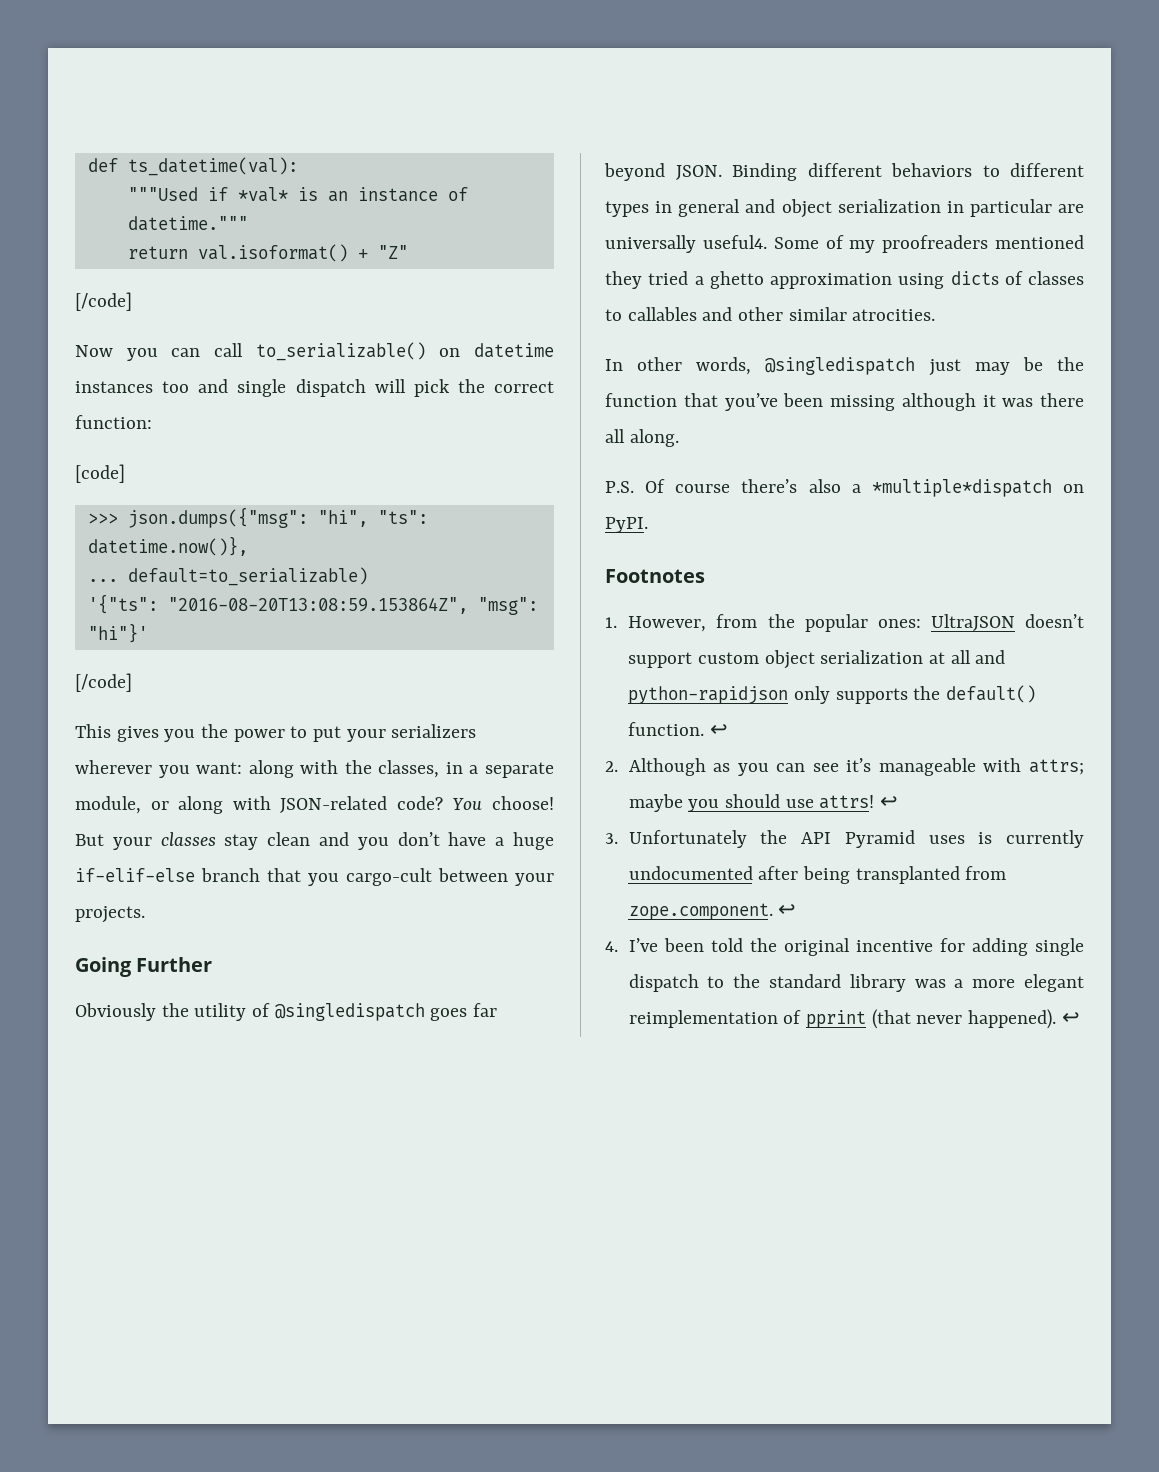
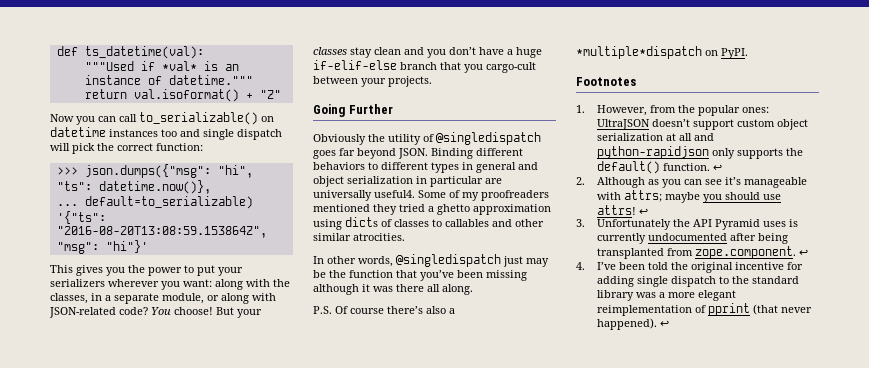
  return val.isoformat() + "Z"
- [/code]
- [code]
  '{"ts": "2016-08-20T13:08:59.153864Z", "msg": "hi"}'
- [/code]

